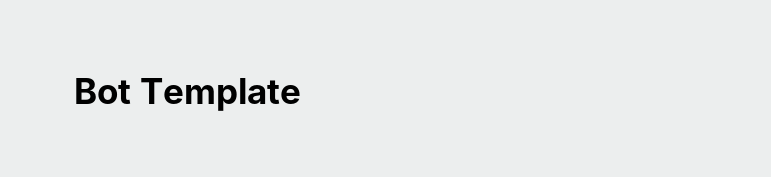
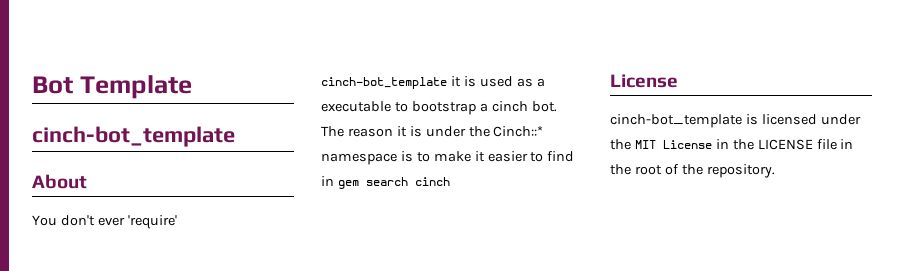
  Bot Template
+ cinch-bot_template
+ About
+ You don't ever 'require' cinch-bot_template it is used as a executable to bootstrap a cinch bot. The reason it is under the Cinch::* namespace is to make it easier to find in gem search cinch
+ License
+ cinch-bot_template is licensed under the MIT License in the LICENSE file in the root of the repository.

